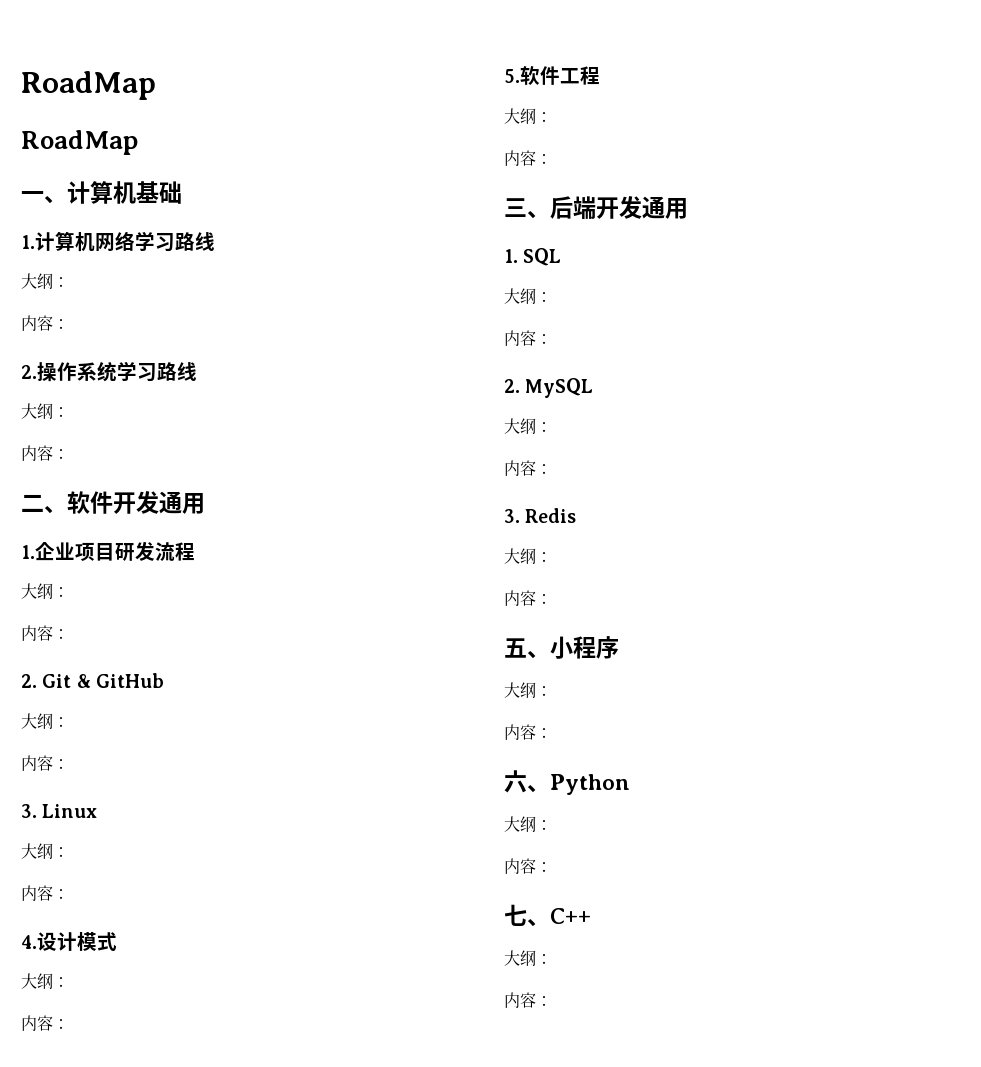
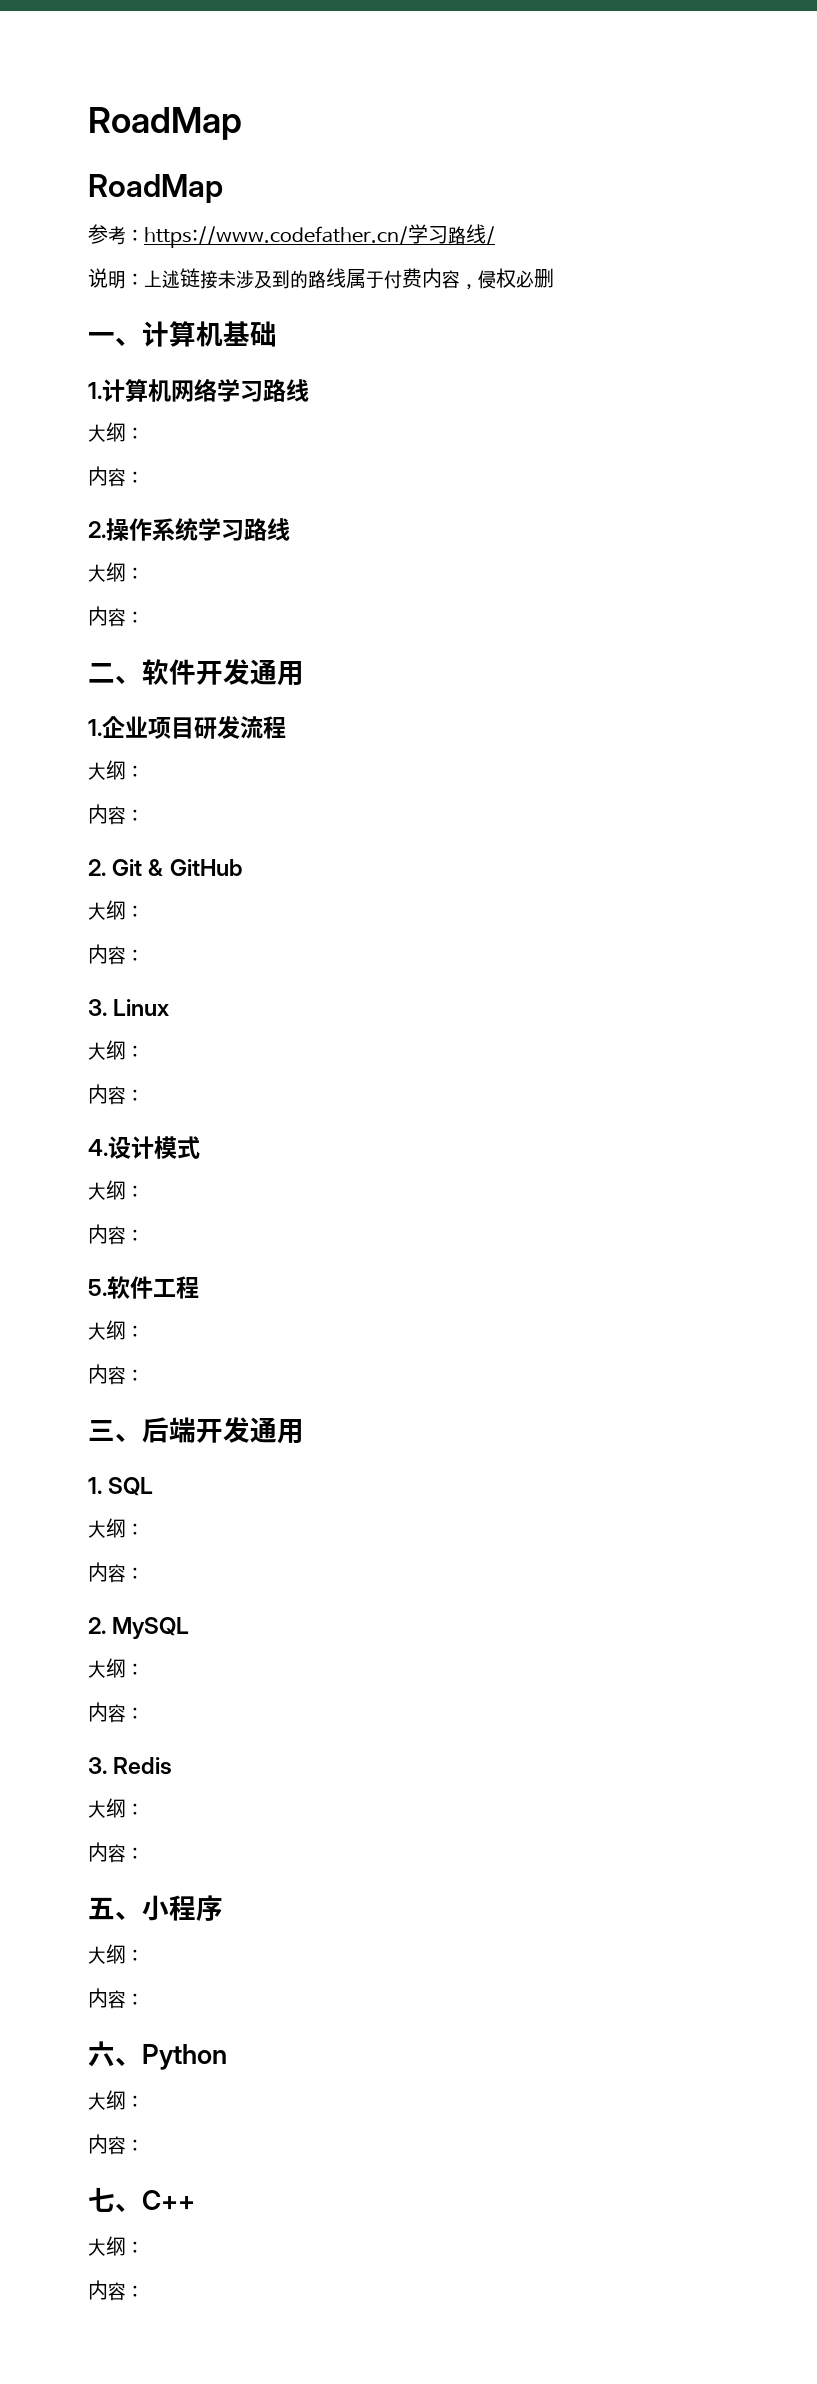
+ 参考：https://www.codefather.cn/学习路线/
+ 说明：上述链接未涉及到的路线属于付费内容，侵权必删

